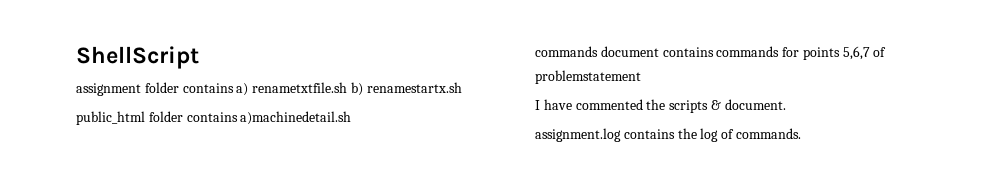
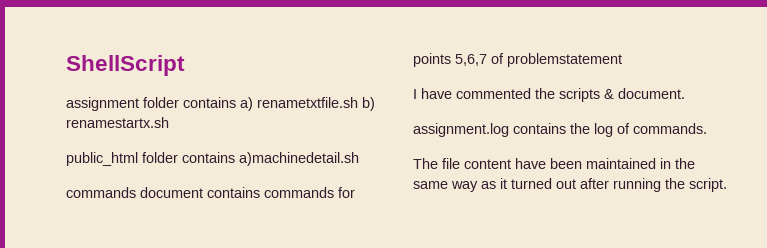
+ The file content have been maintained in the same way as it turned out after running the script.

